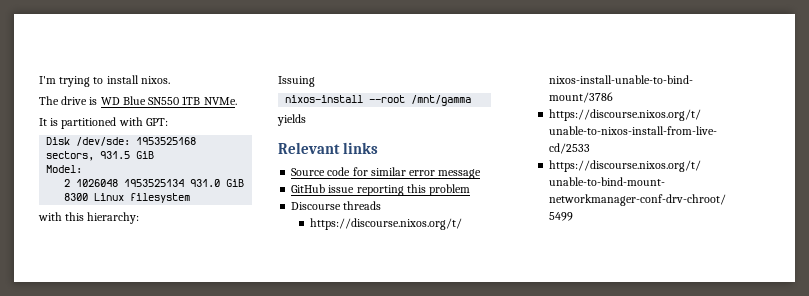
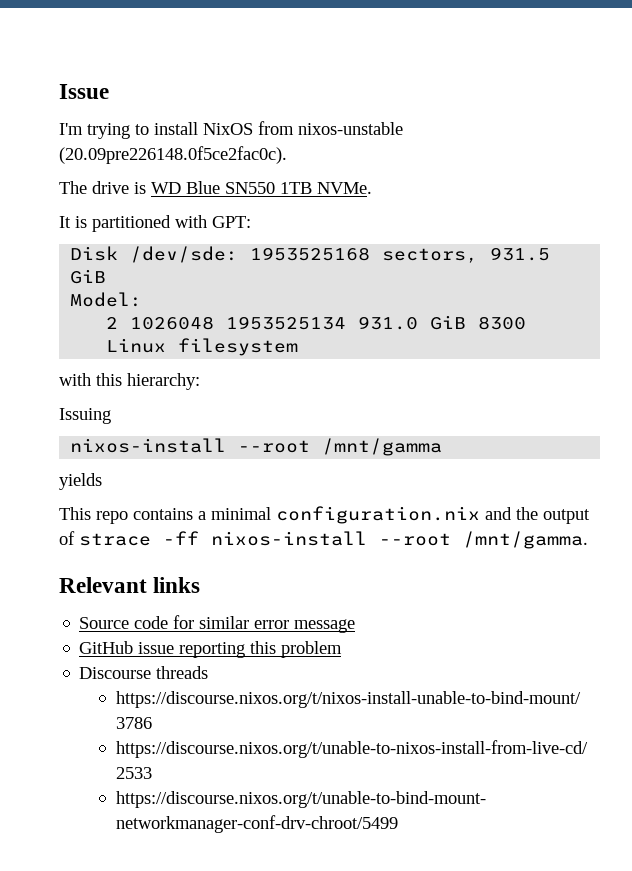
+ Issue
- I'm trying to install nixos.
+ I'm trying to install NixOS from nixos-unstable (20.09pre226148.0f5ce2fac0c).
+ This repo contains a minimal configuration.nix and the output of strace -ff nixos-install --root /mnt/gamma.

